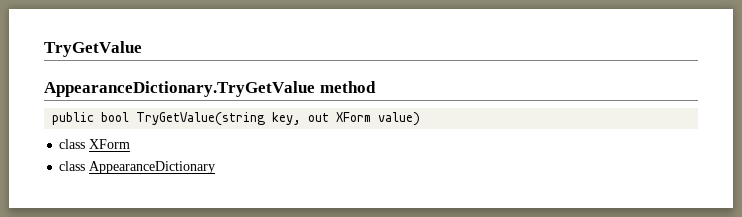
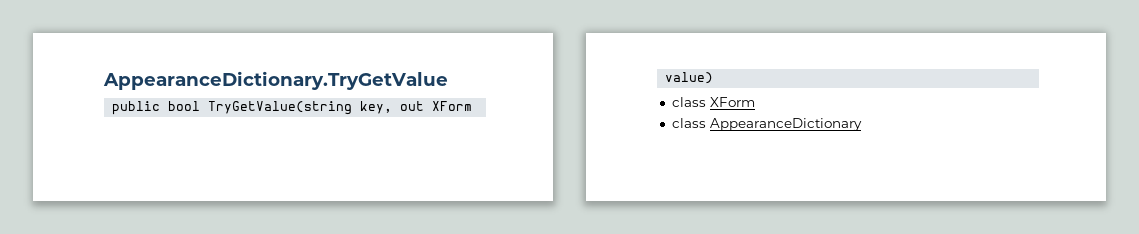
- TryGetValue
- AppearanceDictionary.TryGetValue method
+ AppearanceDictionary.TryGetValue

